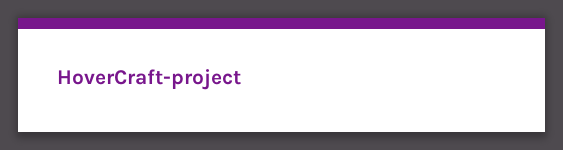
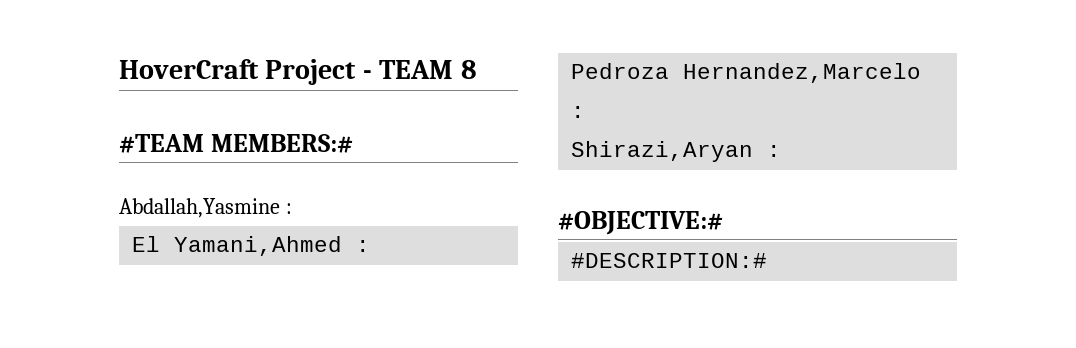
- HoverCraft-project
+ HoverCraft Project - TEAM 8
+ #TEAM MEMBERS:#
+ Abdallah,Yasmine :
+ El Yamani,Ahmed :
+ Pedroza Hernandez,Marcelo :
+ Shirazi,Aryan :
+ #OBJECTIVE:#
+ #DESCRIPTION:#

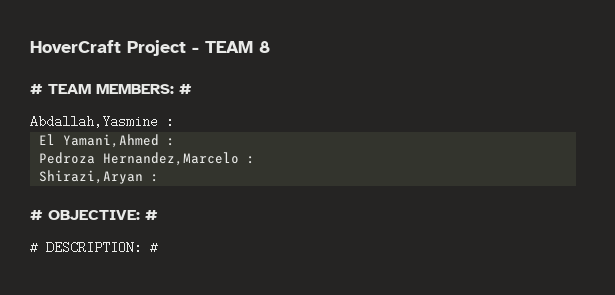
- #TEAM MEMBERS:#
+ # TEAM MEMBERS: #
- #OBJECTIVE:#
- #DESCRIPTION:#
+ # OBJECTIVE: #
+ # DESCRIPTION: #

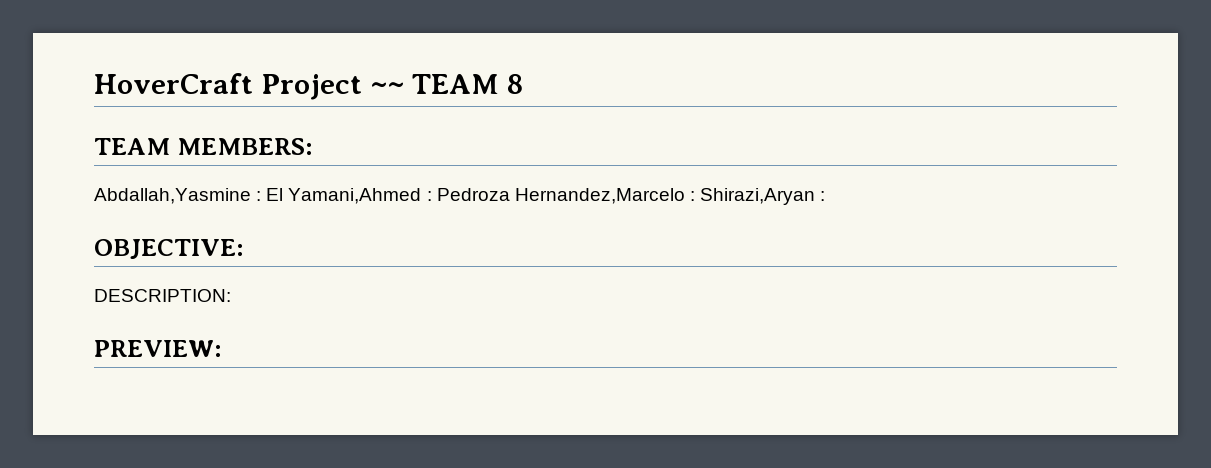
- HoverCraft Project - TEAM 8
+ HoverCraft Project ~~ TEAM 8
- # TEAM MEMBERS: #
+ TEAM MEMBERS:
- Abdallah,Yasmine :
- El Yamani,Ahmed :
- Pedroza Hernandez,Marcelo :
- Shirazi,Aryan :
+ Abdallah,Yasmine : El Yamani,Ahmed : Pedroza Hernandez,Marcelo : Shirazi,Aryan :
- # OBJECTIVE: #
- # DESCRIPTION: #
+ OBJECTIVE:
+ DESCRIPTION:
+ PREVIEW:

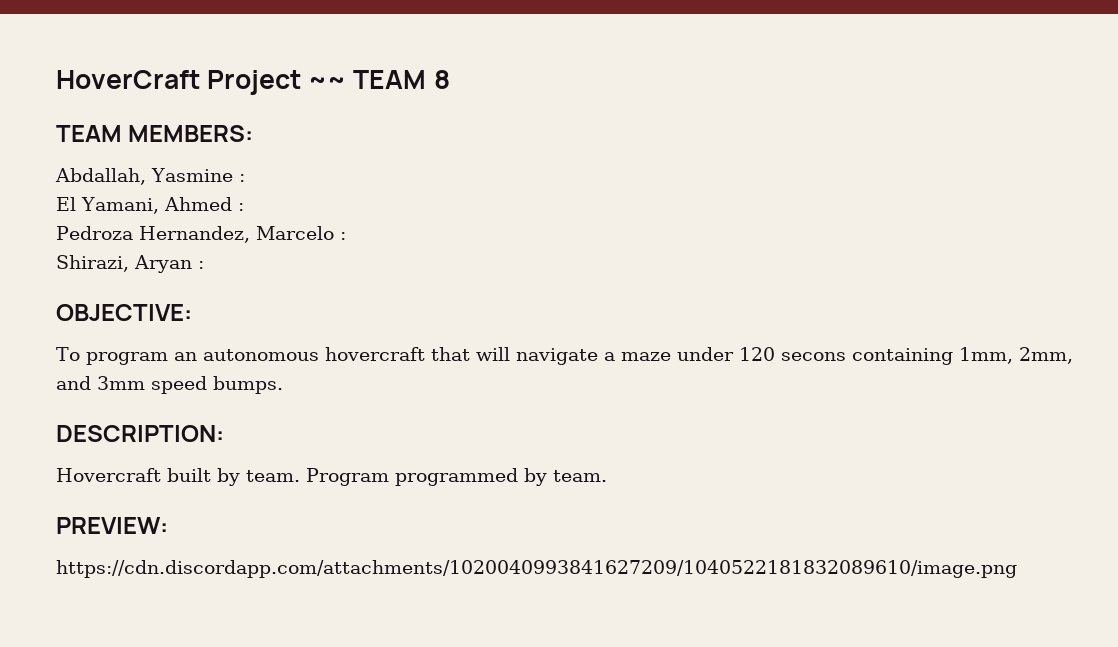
- Abdallah,Yasmine : El Yamani,Ahmed : Pedroza Hernandez,Marcelo : Shirazi,Aryan :
+ Abdallah, Yasmine :
+ El Yamani, Ahmed :
+ Pedroza Hernandez, Marcelo :
+ Shirazi, Aryan :
+ To program an autonomous hovercraft that will navigate a maze under 120 secons containing 1mm, 2mm, and 3mm speed bumps.
  DESCRIPTION:
+ Hovercraft built by team. Program programmed by team.
+ https://cdn.discordapp.com/attachments/1020040993841627209/1040522181832089610/image.png

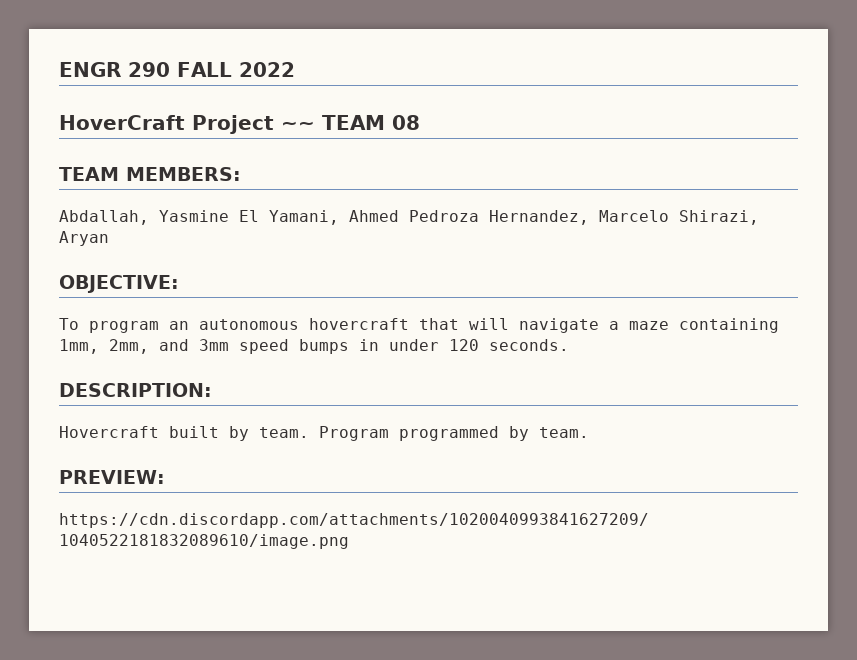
+ ENGR 290 FALL 2022
- HoverCraft Project ~~ TEAM 8
+ HoverCraft Project ~~ TEAM 08
- Abdallah, Yasmine :
- El Yamani, Ahmed :
- Pedroza Hernandez, Marcelo :
- Shirazi, Aryan :
+ Abdallah, Yasmine El Yamani, Ahmed Pedroza Hernandez, Marcelo Shirazi, Aryan
- To program an autonomous hovercraft that will navigate a maze under 120 secons containing 1mm, 2mm, and 3mm speed bumps.
+ To program an autonomous hovercraft that will navigate a maze containing 1mm, 2mm, and 3mm speed bumps in under 120 seconds.

